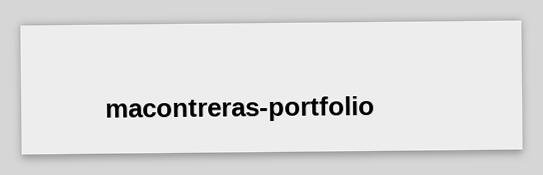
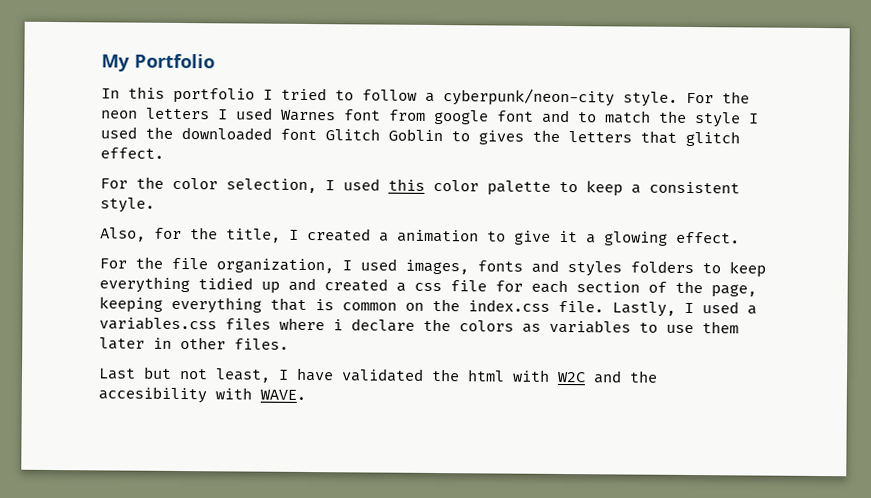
- macontreras-portfolio
+ My Portfolio
+ In this portfolio I tried to follow a cyberpunk/neon-city style. For the neon letters I used Warnes font from google font and to match the style I used the downloaded font Glitch Goblin to gives the letters that glitch effect.
+ For the color selection, I used this color palette to keep a consistent style.
+ Also, for the title, I created a animation to give it a glowing effect.
+ For the file organization, I used images, fonts and styles folders to keep everything tidied up and created a css file for each section of the page, keeping everything that is common on the index.css file. Lastly, I used a variables.css files where i declare the colors as variables to use them later in other files.
+ Last but not least, I have validated the html with W2C and the accesibility with WAVE.

